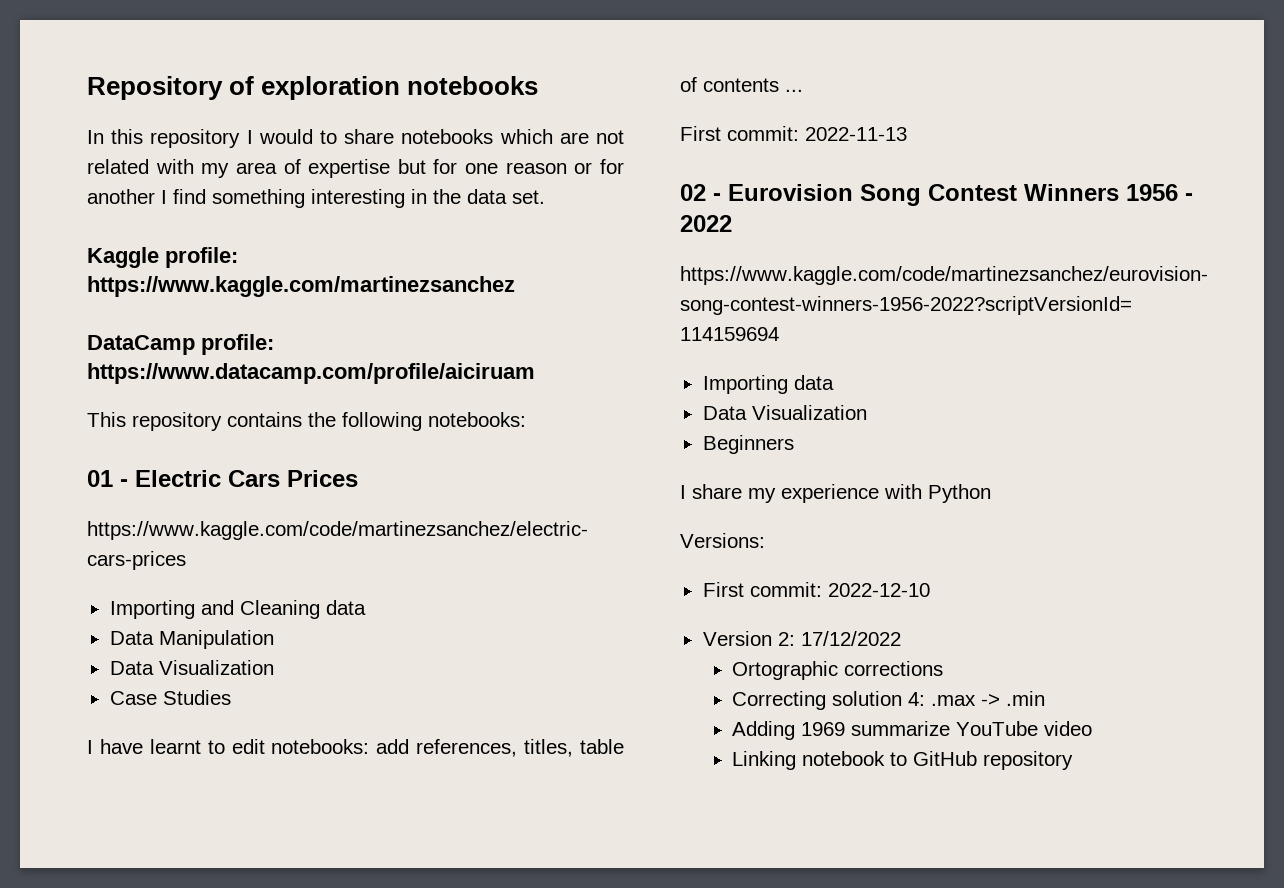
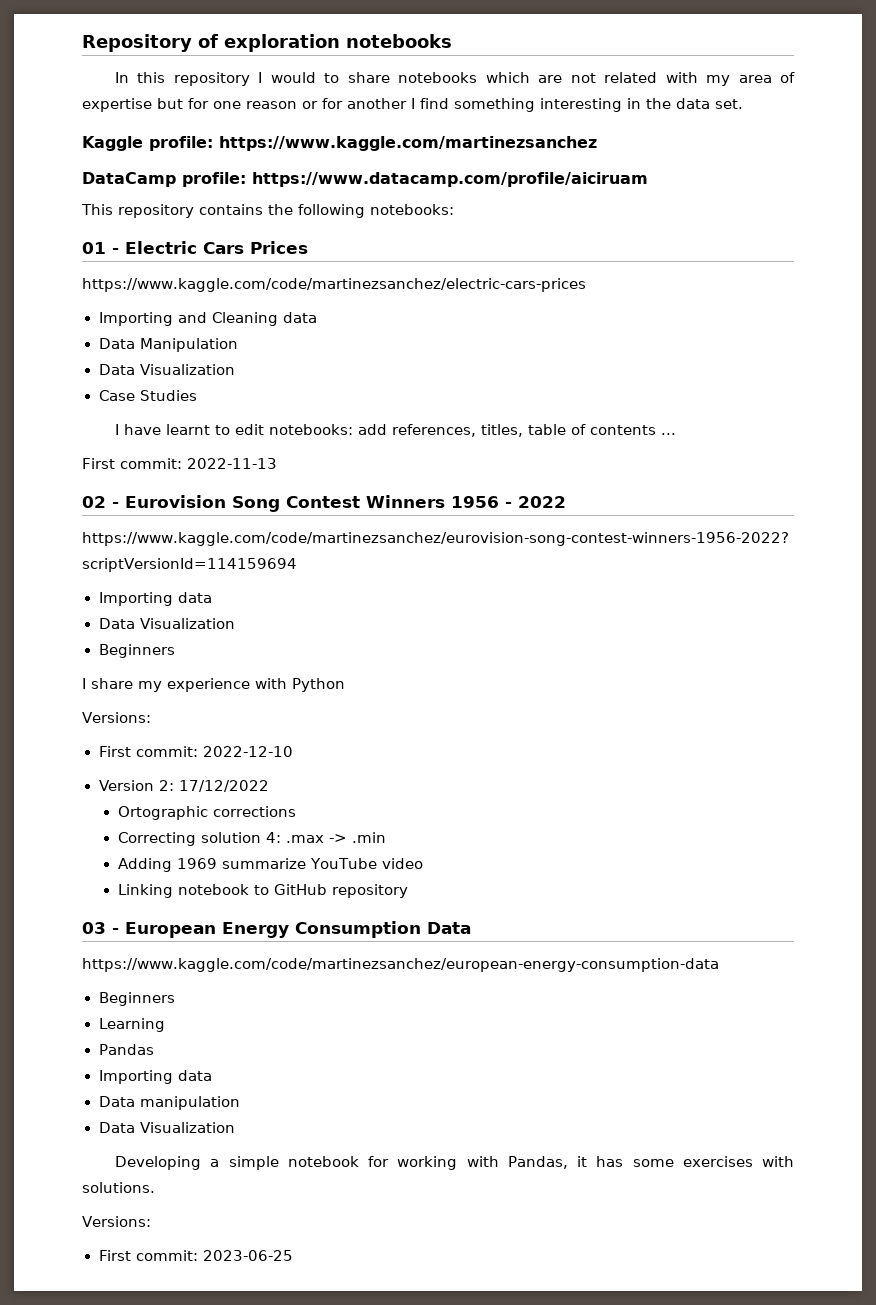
+ 03 - European Energy Consumption Data
+ https://www.kaggle.com/code/martinezsanchez/european-energy-consumption-data
+ Beginners
+ Learning
+ Pandas
+ Importing data
+ Data manipulation
+ Data Visualization
+ Developing a simple notebook for working with Pandas, it has some exercises with solutions.
+ Versions:
+ First commit: 2023-06-25

